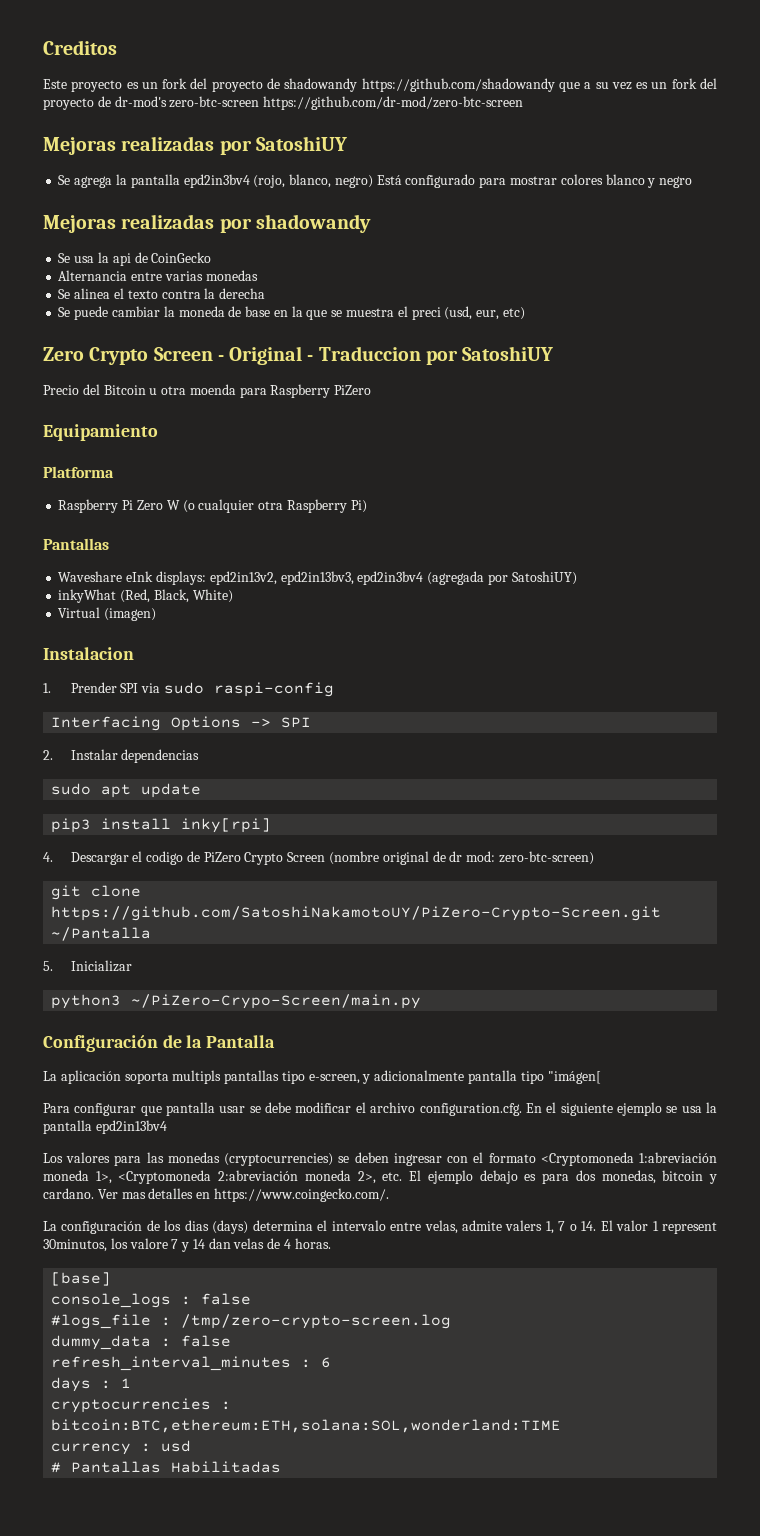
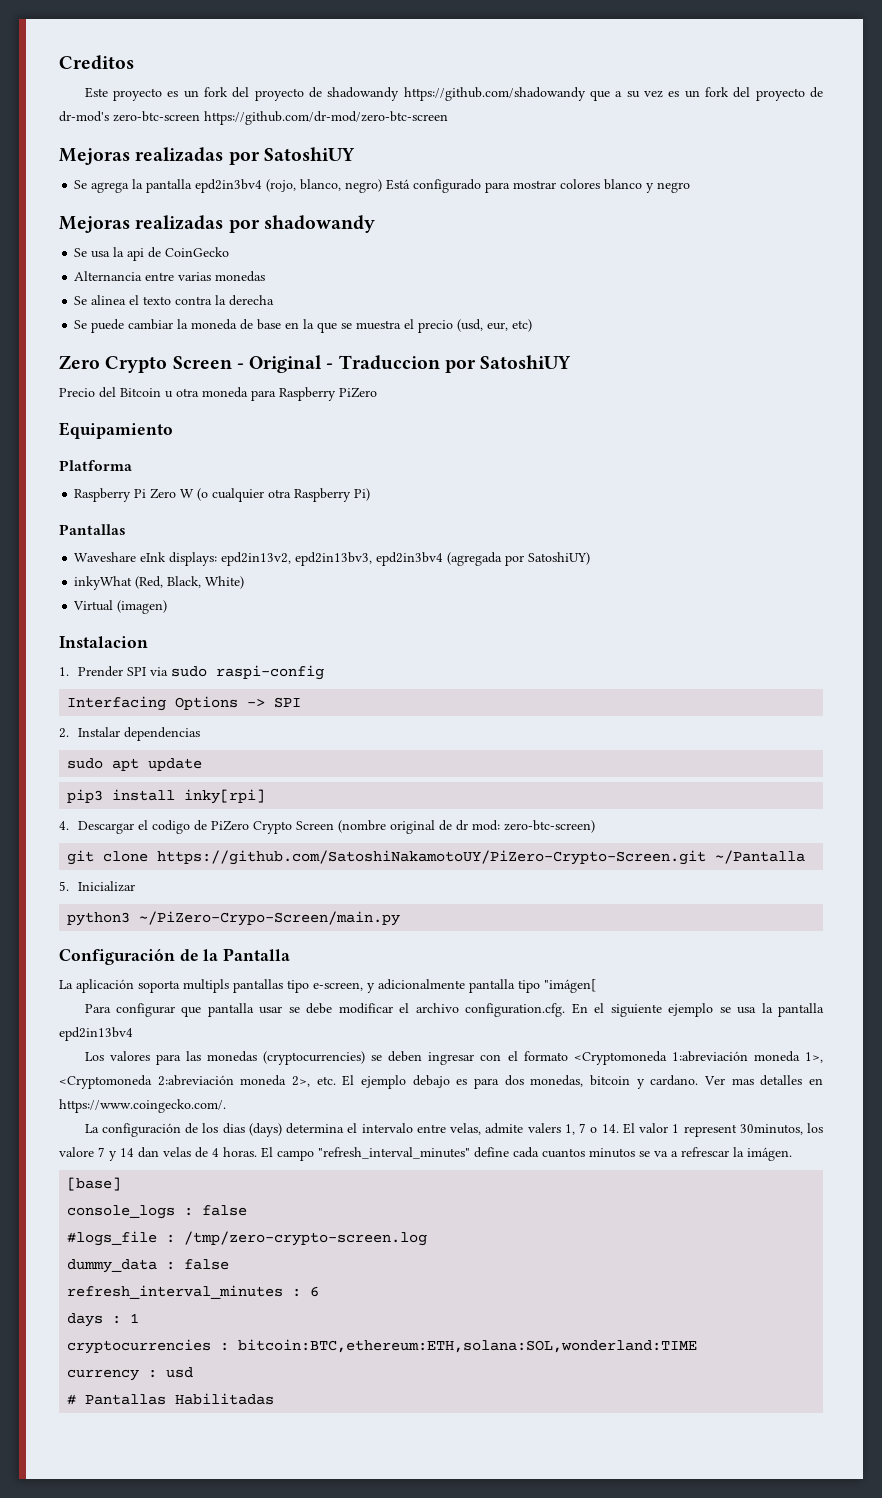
- Se puede cambiar la moneda de base en la que se muestra el preci (usd, eur, etc)
+ Se puede cambiar la moneda de base en la que se muestra el precio (usd, eur, etc)
- Precio del Bitcoin u otra moenda para Raspberry PiZero
+ Precio del Bitcoin u otra moneda para Raspberry PiZero
+ El campo "refresh_interval_minutes" define cada cuantos minutos se va a refrescar la imágen.

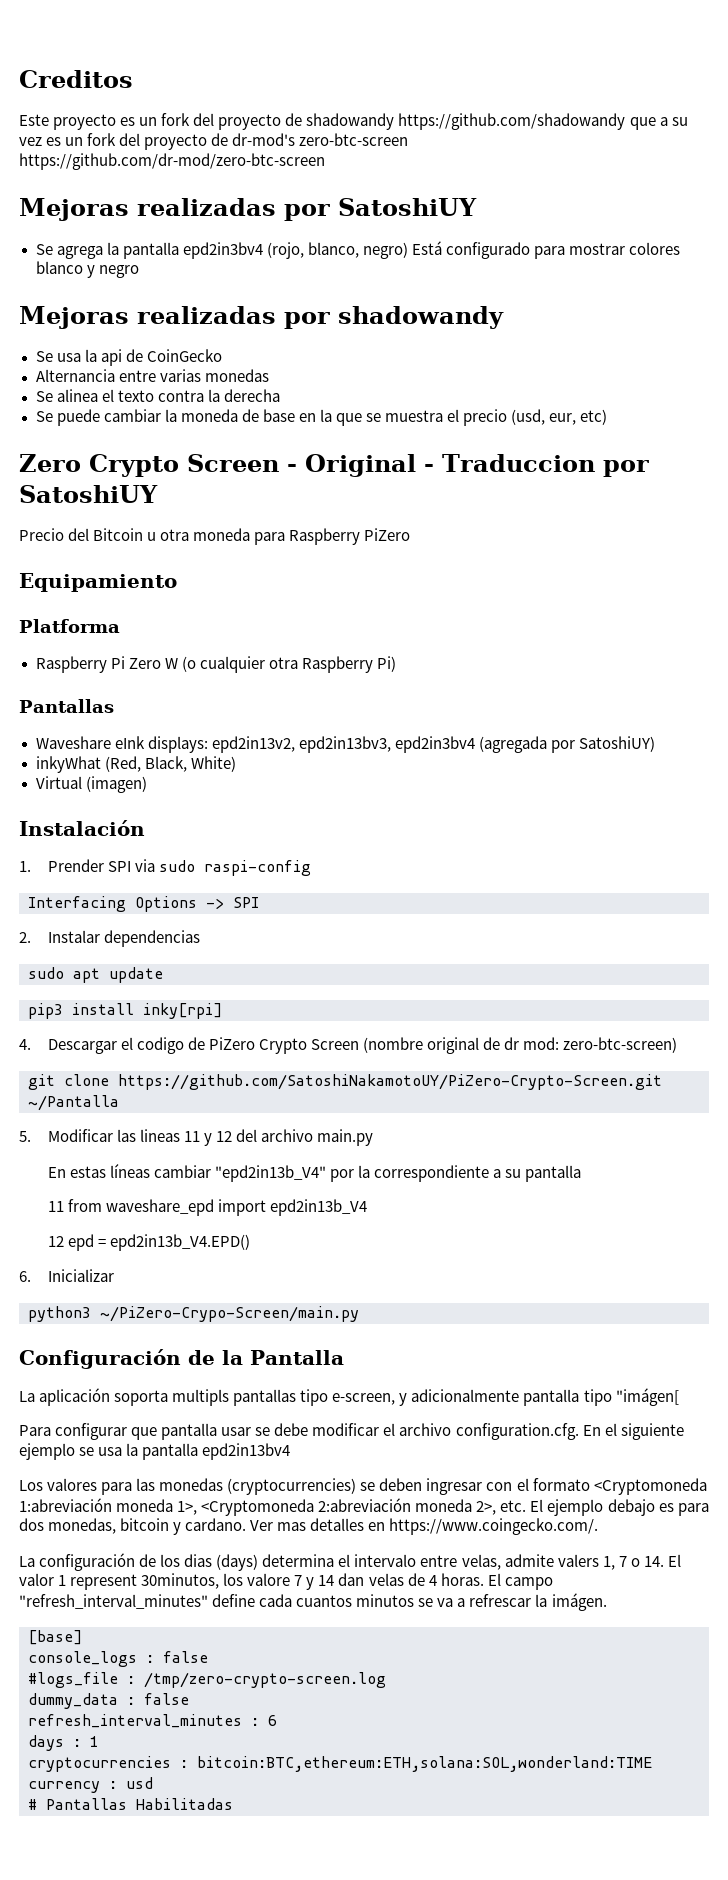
- Instalacion
+ Instalación
- 5. Inicializar
+ 5. Modificar las lineas 11 y 12 del archivo main.py
+ En estas líneas cambiar "epd2in13b_V4" por la correspondiente a su pantalla
+ 11 from waveshare_epd import epd2in13b_V4
+ 12 epd = epd2in13b_V4.EPD()
+ 6. Inicializar

